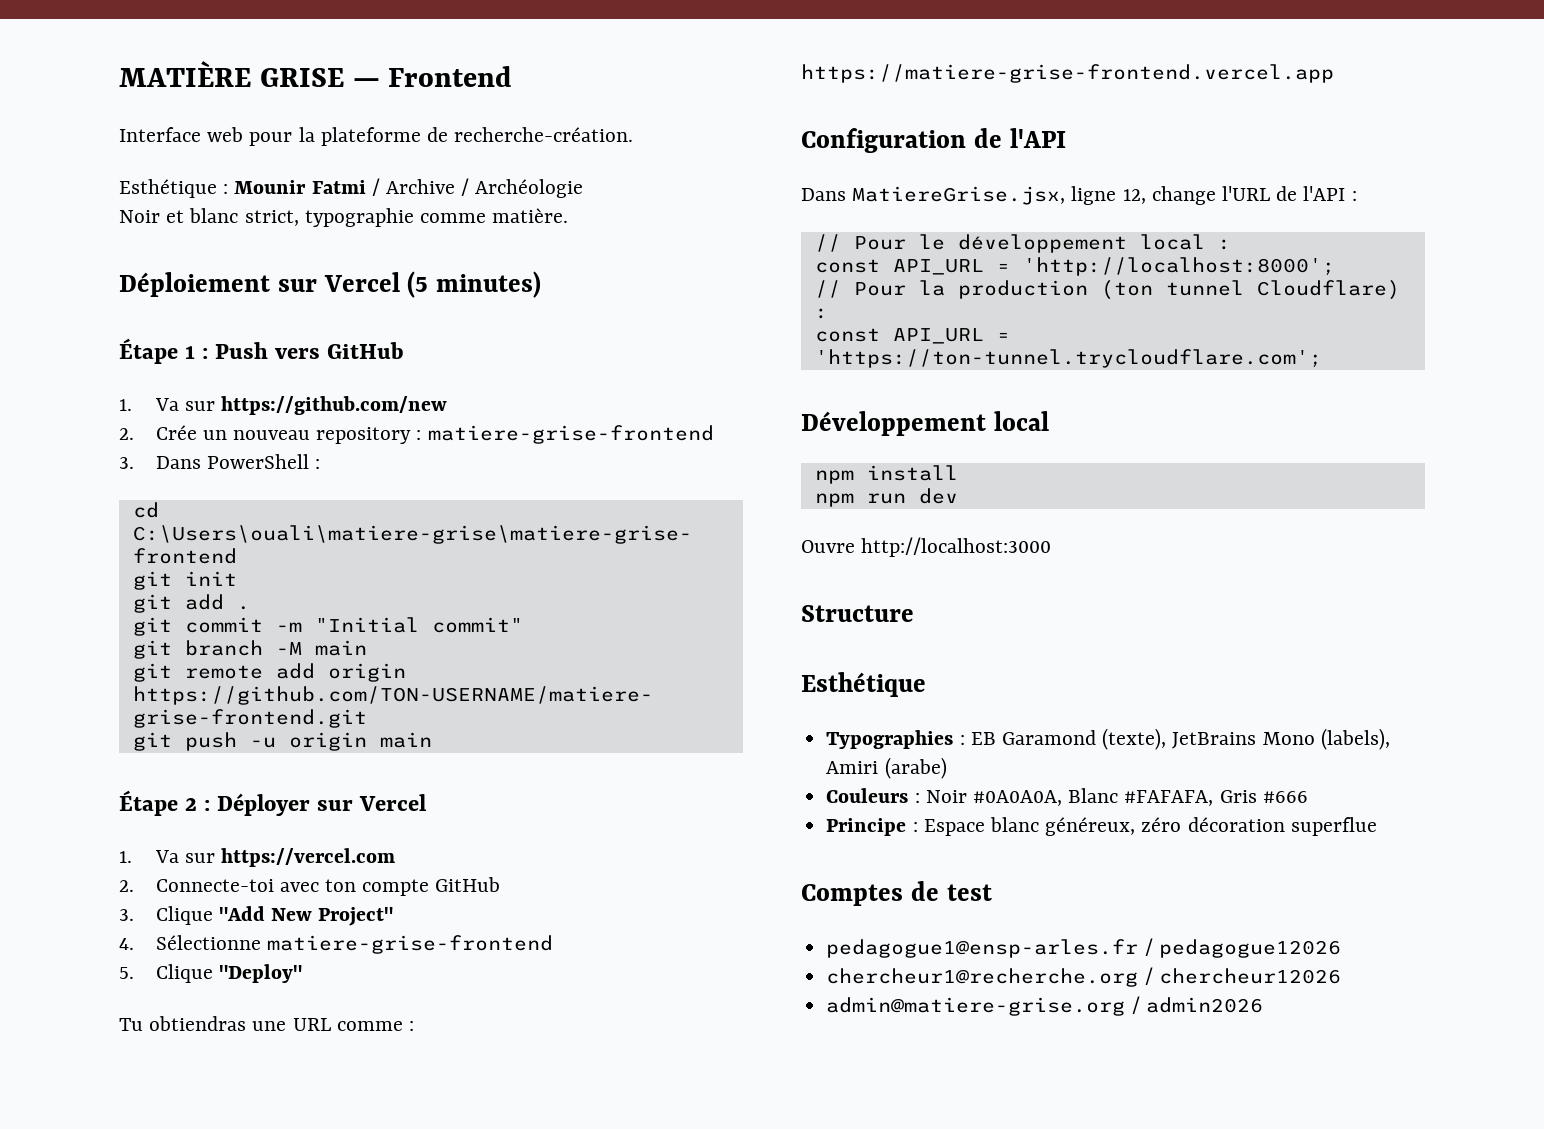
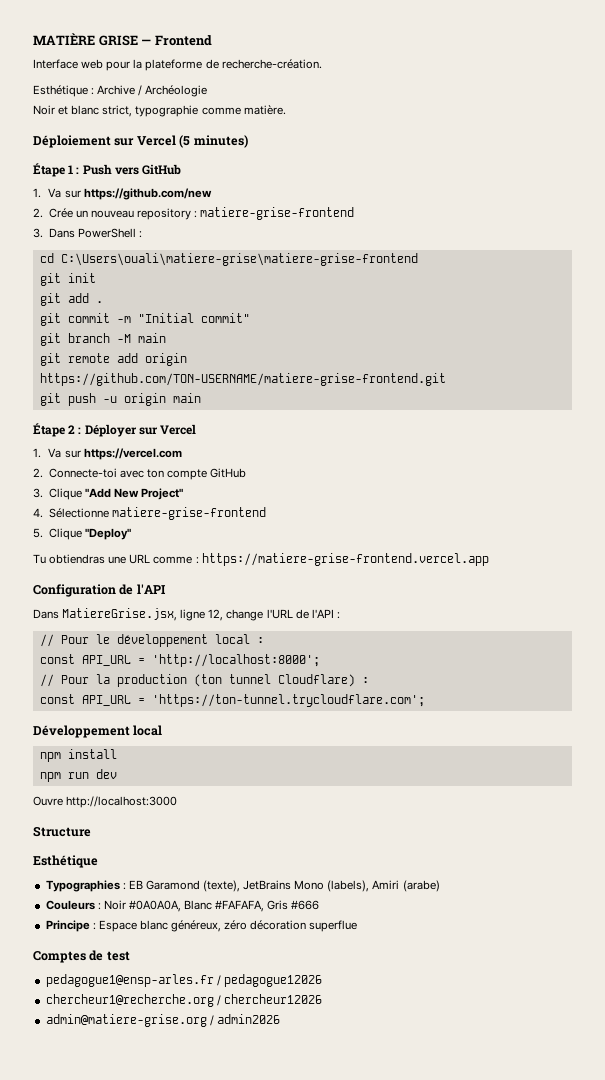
- Esthétique : Mounir Fatmi / Archive / Archéologie
+ Esthétique : Archive / Archéologie

